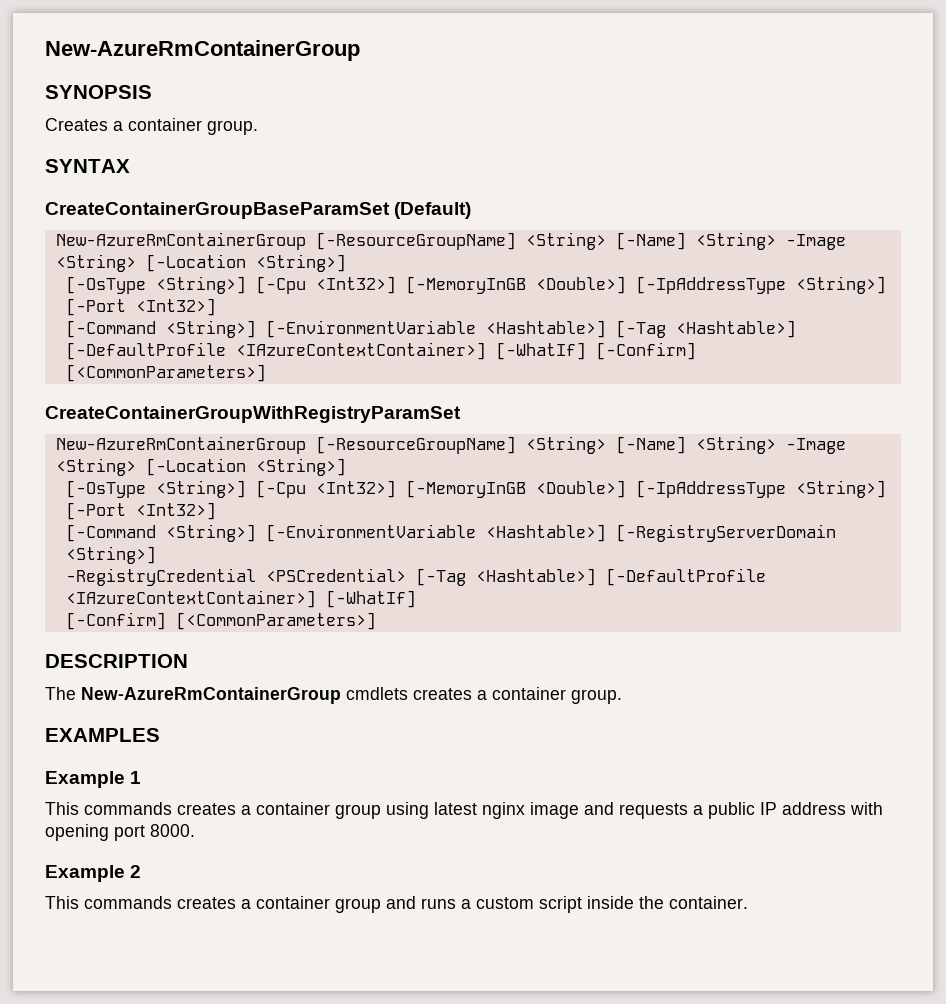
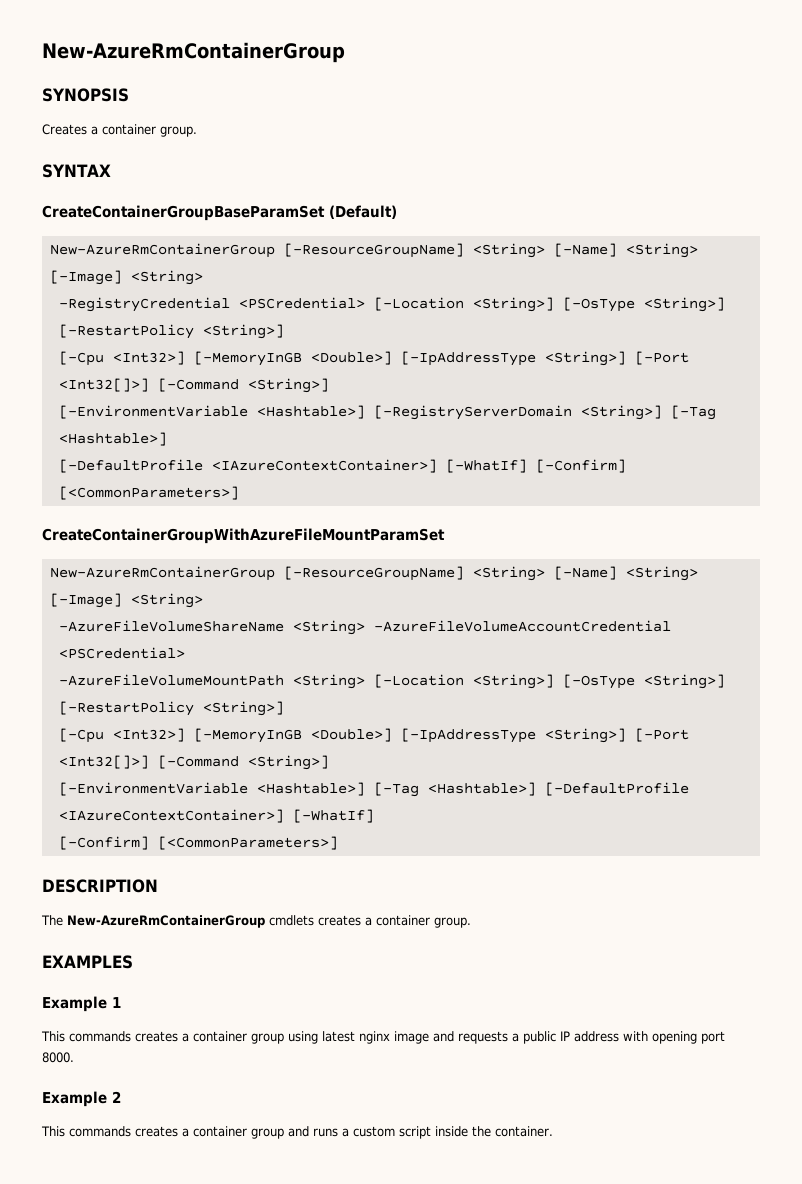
  CreateContainerGroupBaseParamSet (Default)
- New-AzureRmContainerGroup [-ResourceGroupName] <String> [-Name] <String> -Image <String> [-Location <String>]
- [-OsType <String>] [-Cpu <Int32>] [-MemoryInGB <Double>] [-IpAddressType <String>] [-Port <Int32>]
- [-Command <String>] [-EnvironmentVariable <Hashtable>] [-Tag <Hashtable>]
+ New-AzureRmContainerGroup [-ResourceGroupName] <String> [-Name] <String> [-Image] <String>
+ -RegistryCredential <PSCredential> [-Location <String>] [-OsType <String>] [-RestartPolicy <String>]
+ [-Cpu <Int32>] [-MemoryInGB <Double>] [-IpAddressType <String>] [-Port <Int32[]>] [-Command <String>]
+ [-EnvironmentVariable <Hashtable>] [-RegistryServerDomain <String>] [-Tag <Hashtable>]
- CreateContainerGroupWithRegistryParamSet
- New-AzureRmContainerGroup [-ResourceGroupName] <String> [-Name] <String> -Image <String> [-Location <String>]
- [-OsType <String>] [-Cpu <Int32>] [-MemoryInGB <Double>] [-IpAddressType <String>] [-Port <Int32>]
- [-Command <String>] [-EnvironmentVariable <Hashtable>] [-RegistryServerDomain <String>]
- -RegistryCredential <PSCredential> [-Tag <Hashtable>] [-DefaultProfile <IAzureContextContainer>] [-WhatIf]
+ CreateContainerGroupWithAzureFileMountParamSet
+ New-AzureRmContainerGroup [-ResourceGroupName] <String> [-Name] <String> [-Image] <String>
+ -AzureFileVolumeShareName <String> -AzureFileVolumeAccountCredential <PSCredential>
+ -AzureFileVolumeMountPath <String> [-Location <String>] [-OsType <String>] [-RestartPolicy <String>]
+ [-Cpu <Int32>] [-MemoryInGB <Double>] [-IpAddressType <String>] [-Port <Int32[]>] [-Command <String>]
+ [-EnvironmentVariable <Hashtable>] [-Tag <Hashtable>] [-DefaultProfile <IAzureContextContainer>] [-WhatIf]

